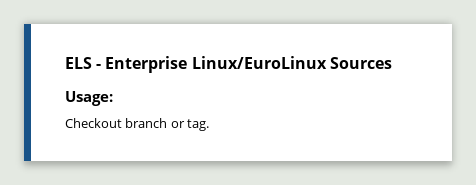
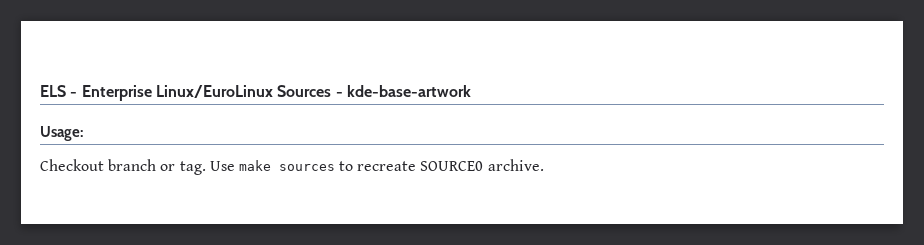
- ELS - Enterprise Linux/EuroLinux Sources
+ ELS - Enterprise Linux/EuroLinux Sources - kde-base-artwork
+ Use make sources to recreate SOURCE0 archive.

